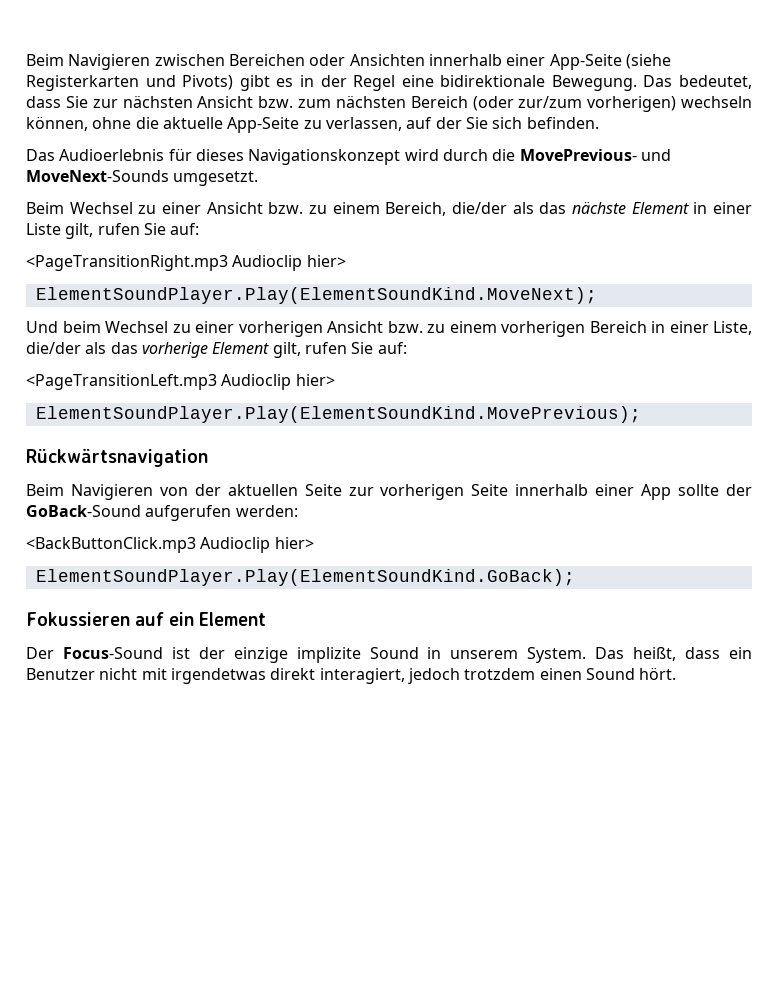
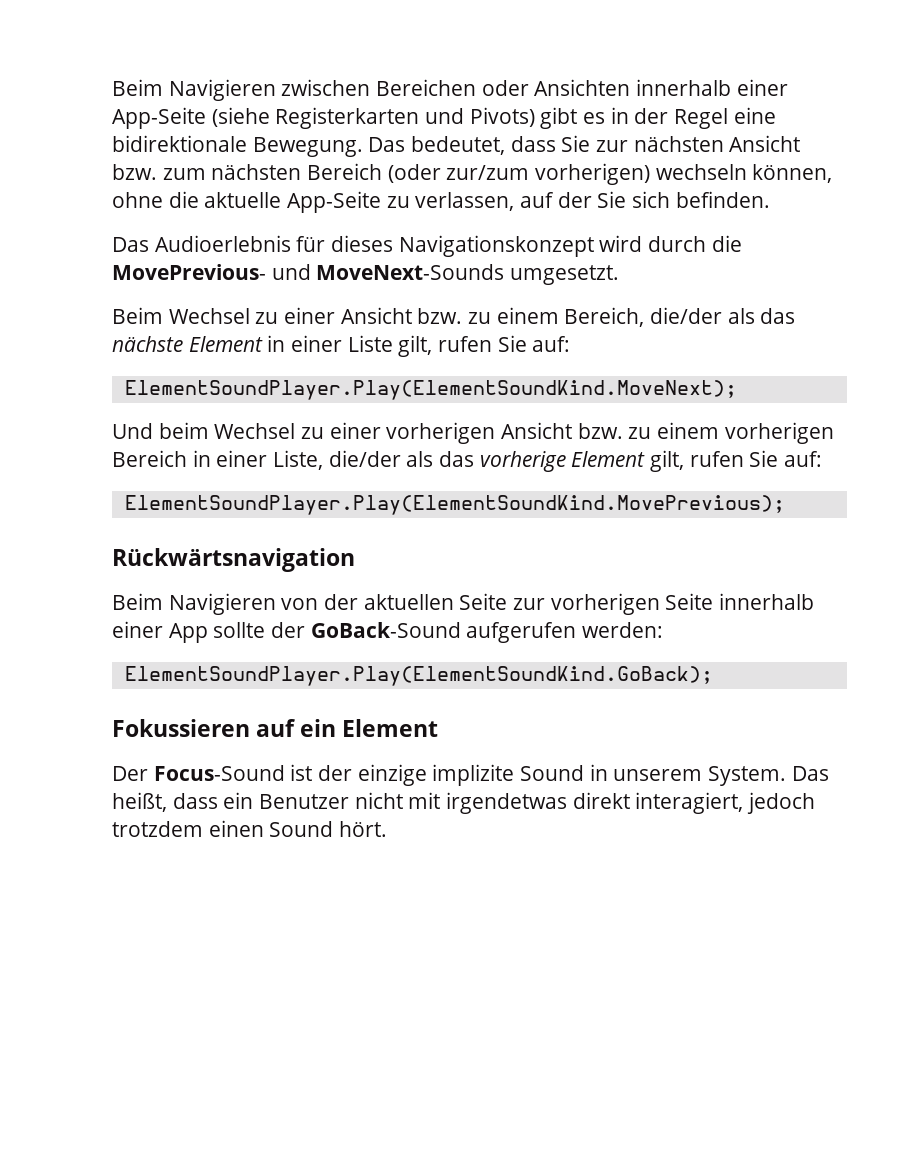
- <PageTransitionRight.mp3 Audioclip hier>
- <PageTransitionLeft.mp3 Audioclip hier>
- <BackButtonClick.mp3 Audioclip hier>

